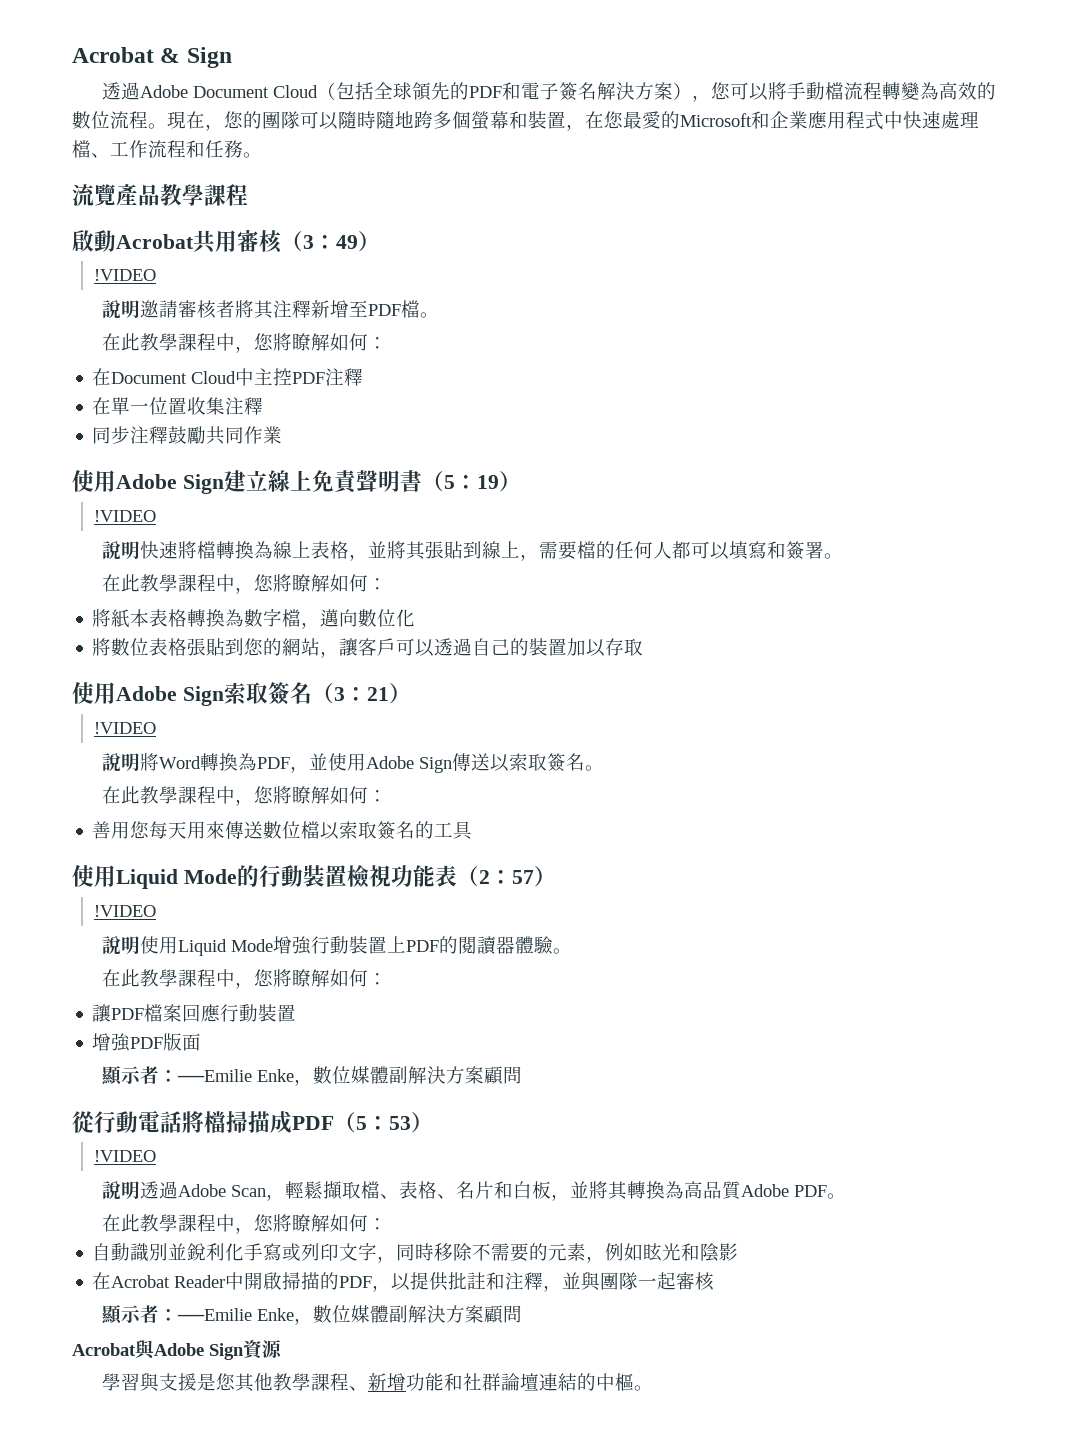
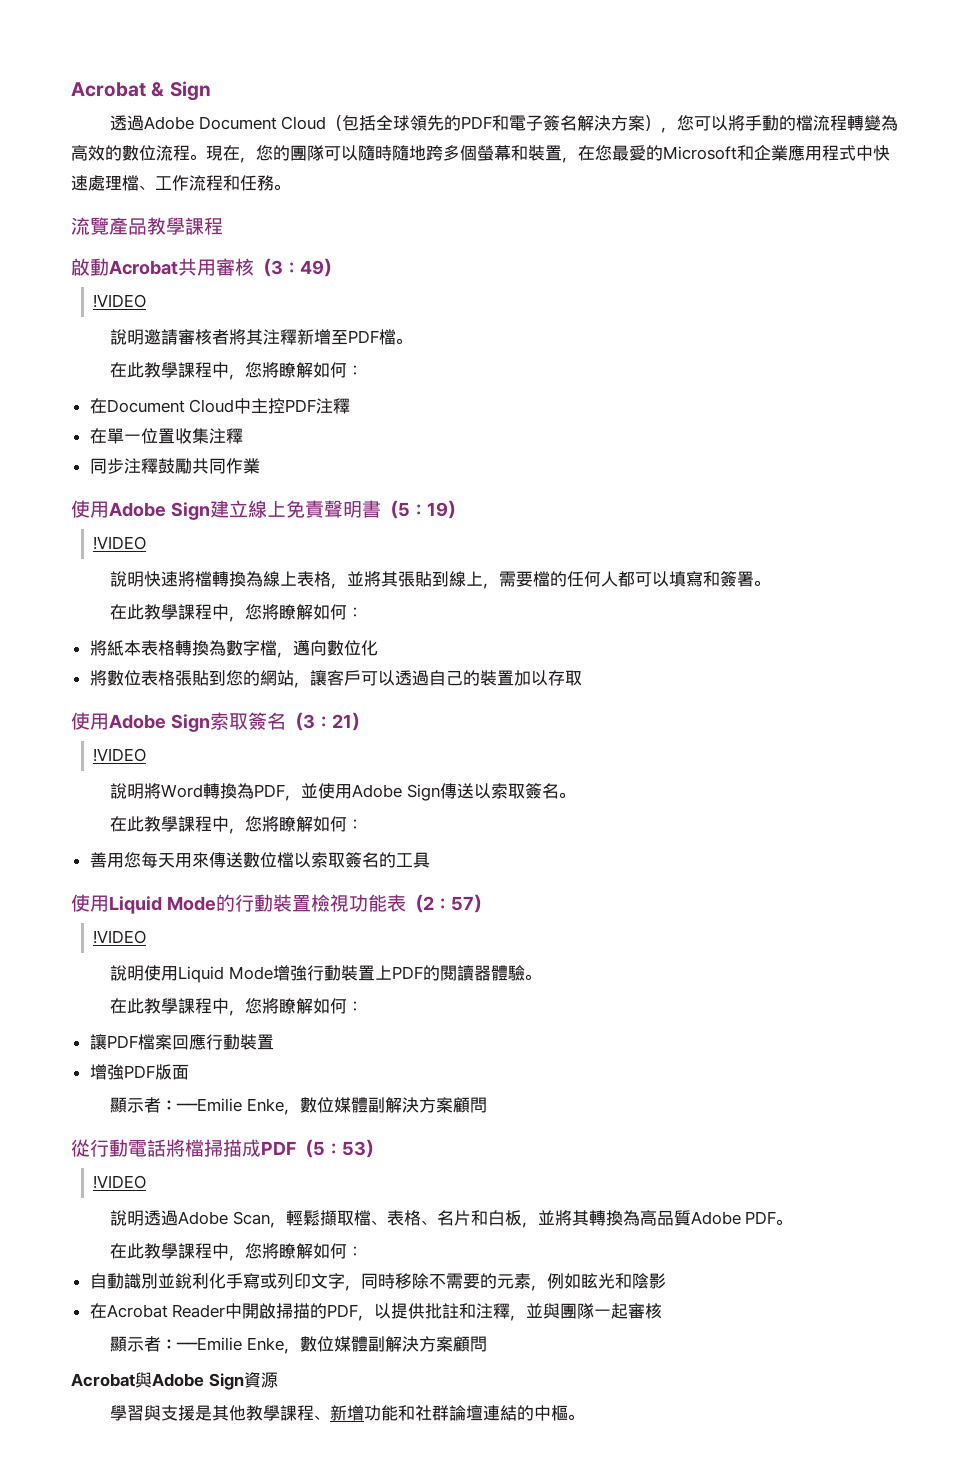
- 透過Adobe Document Cloud（包括全球領先的PDF和電子簽名解決方案），您可以將手動檔流程轉變為高效的數位流程。
+ 透過Adobe Document Cloud（包括全球領先的PDF和電子簽名解決方案），您可以將手動的檔流程轉變為高效的數位流程。
- 學習與支援是您其他教學課程、新增功能和社群論壇連結的中樞。
+ 學習與支援是其他教學課程、新增功能和社群論壇連結的中樞。

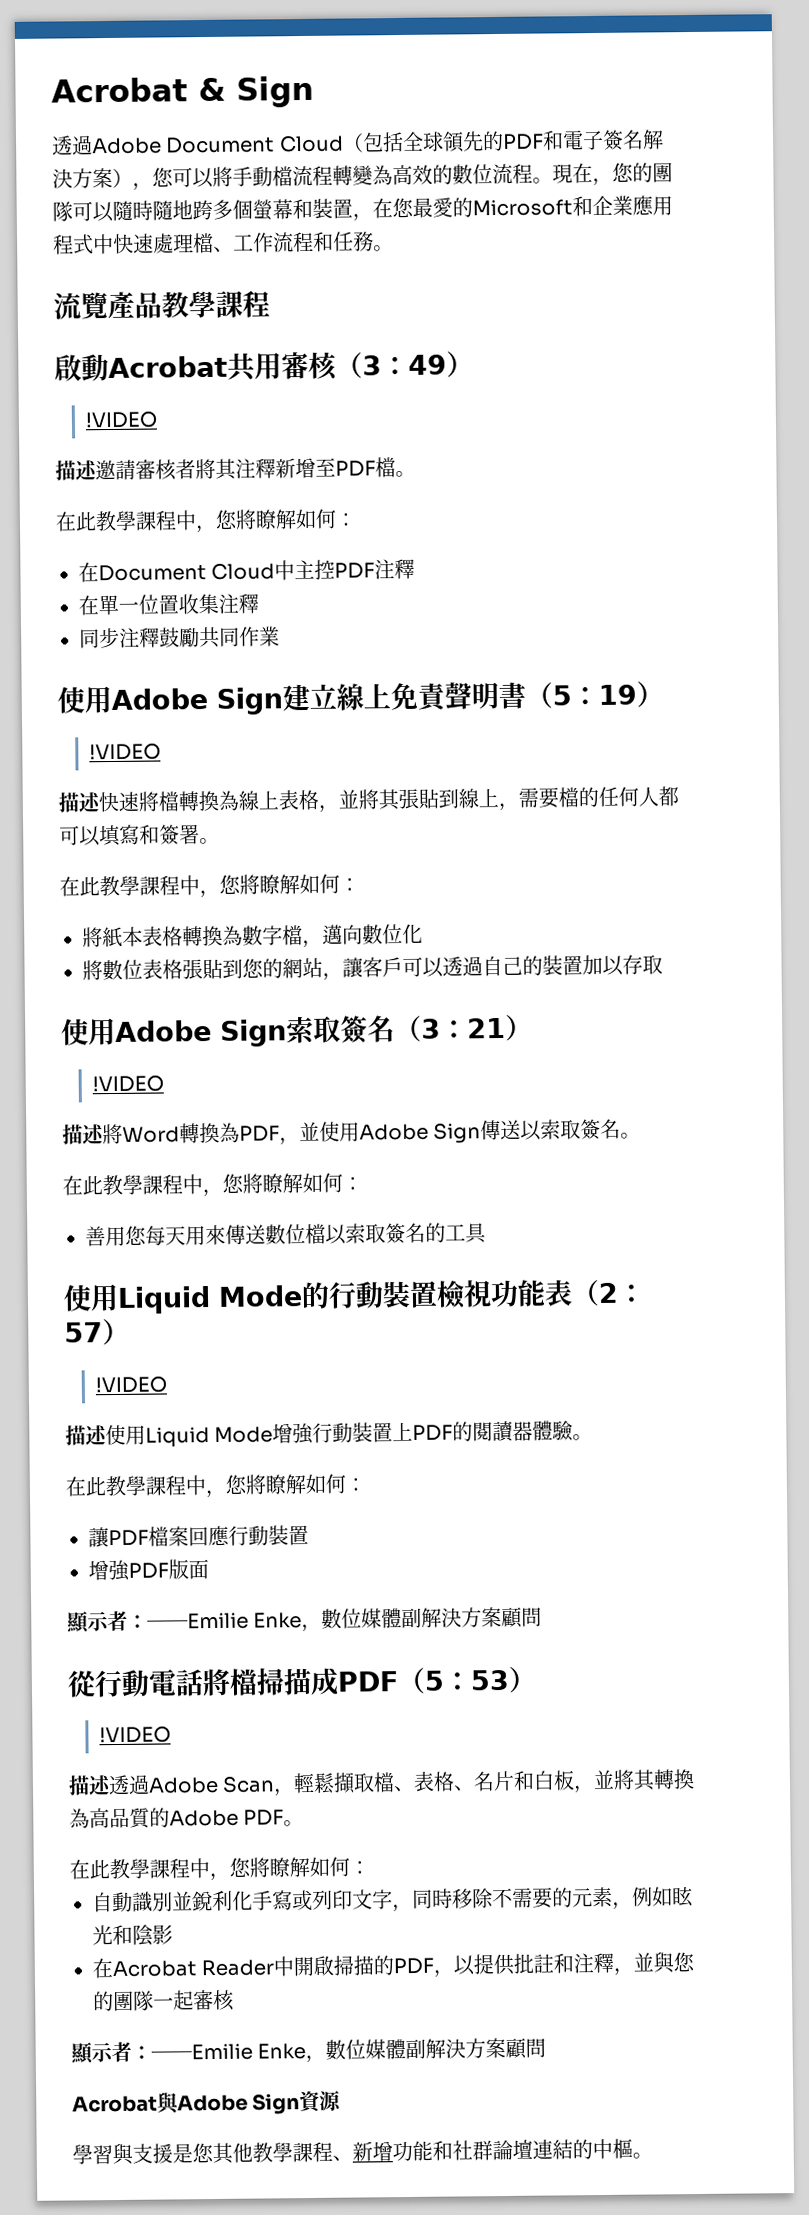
- 透過Adobe Document Cloud（包括全球領先的PDF和電子簽名解決方案），您可以將手動的檔流程轉變為高效的數位流程。
+ 透過Adobe Document Cloud（包括全球領先的PDF和電子簽名解決方案），您可以將手動檔流程轉變為高效的數位流程。
- 說明邀請審核者將其注釋新增至PDF檔。
+ 描述邀請審核者將其注釋新增至PDF檔。
- 說明快速將檔轉換為線上表格，並將其張貼到線上，需要檔的任何人都可以填寫和簽署。
+ 描述快速將檔轉換為線上表格，並將其張貼到線上，需要檔的任何人都可以填寫和簽署。
- 說明將Word轉換為PDF，並使用Adobe Sign傳送以索取簽名。
+ 描述將Word轉換為PDF，並使用Adobe Sign傳送以索取簽名。
- 說明使用Liquid Mode增強行動裝置上PDF的閱讀器體驗。
+ 描述使用Liquid Mode增強行動裝置上PDF的閱讀器體驗。
- 說明透過Adobe Scan，輕鬆擷取檔、表格、名片和白板，並將其轉換為高品質Adobe PDF。
+ 描述透過Adobe Scan，輕鬆擷取檔、表格、名片和白板，並將其轉換為高品質的Adobe PDF。
- 在Acrobat Reader中開啟掃描的PDF，以提供批註和注釋，並與團隊一起審核
+ 在Acrobat Reader中開啟掃描的PDF，以提供批註和注釋，並與您的團隊一起審核
- 學習與支援是其他教學課程、新增功能和社群論壇連結的中樞。
+ 學習與支援是您其他教學課程、新增功能和社群論壇連結的中樞。

